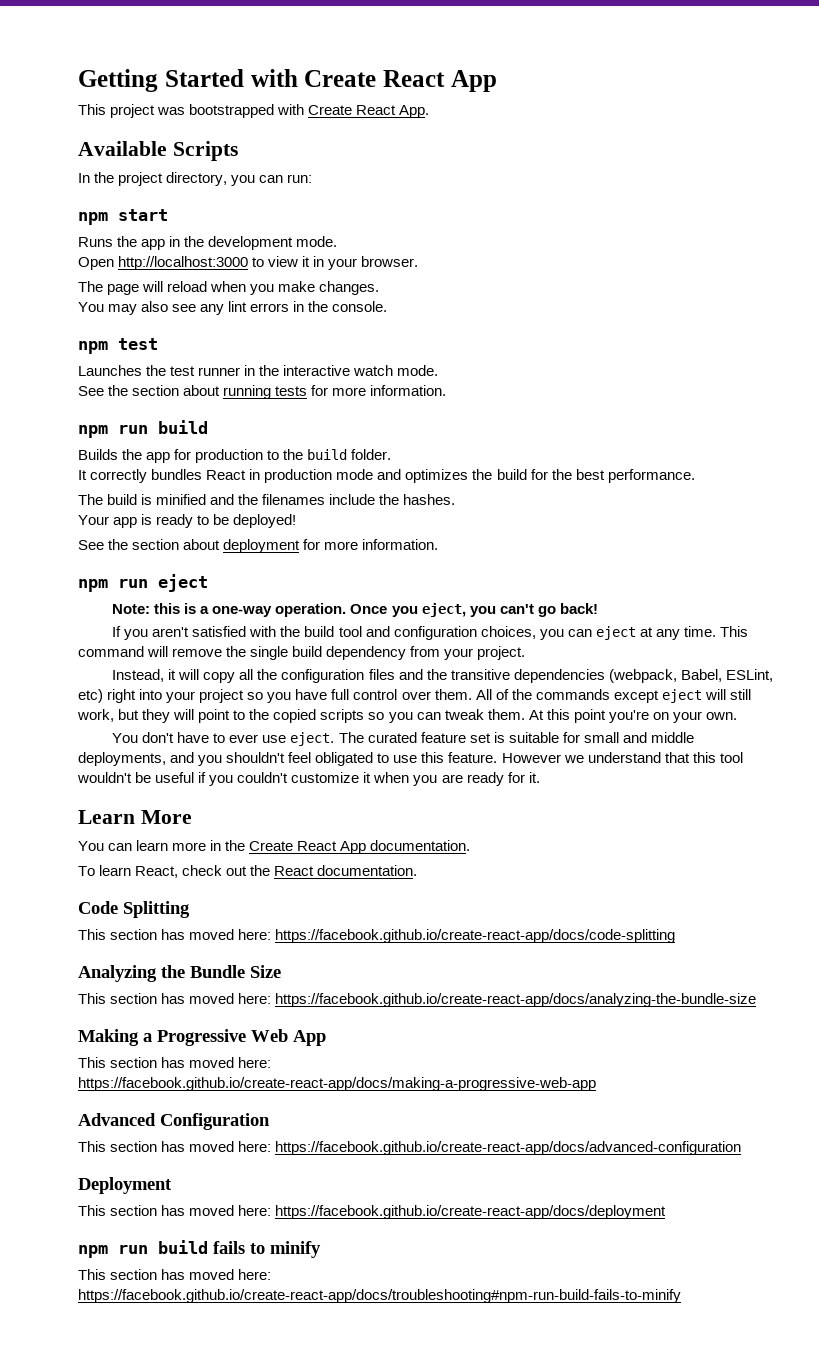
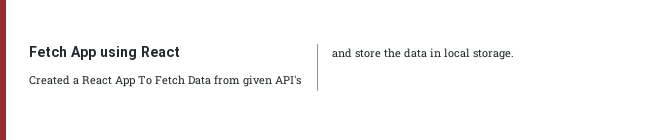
- Getting Started with Create React App
- This project was bootstrapped with Create React App.
- Available Scripts
- In the project directory, you can run:
- npm start
- Runs the app in the development mode.
- Open http://localhost:3000 to view it in your browser.
- The page will reload when you make changes.
- You may also see any lint errors in the console.
- npm test
- Launches the test runner in the interactive watch mode.
- See the section about running tests for more information.
- npm run build
- Builds the app for production to the build folder.
- It correctly bundles React in production mode and optimizes the build for the best performance.
- The build is minified and the filenames include the hashes.
- Your app is ready to be deployed!
- See the section about deployment for more information.
- npm run eject
- Note: this is a one-way operation. Once you eject, you can't go back!
- If you aren't satisfied with the build tool and configuration choices, you can eject at any time. This command will remove the single build dependency from your project.
- Instead, it will copy all the configuration files and the transitive dependencies (webpack, Babel, ESLint, etc) right into your project so you have full control over them. All of the commands except eject will still work, but they will point to the copied scripts so you can tweak them. At this point you're on your own.
- You don't have to ever use eject. The curated feature set is suitable for small and middle deployments, and you shouldn't feel obligated to use this feature. However we understand that this tool wouldn't be useful if you couldn't customize it when you are ready for it.
- Learn More
- You can learn more in the Create React App documentation.
- To learn React, check out the React documentation.
- Code Splitting
- This section has moved here: https://facebook.github.io/create-react-app/docs/code-splitting
- Analyzing the Bundle Size
- This section has moved here: https://facebook.github.io/create-react-app/docs/analyzing-the-bundle-size
- Making a Progressive Web App
- This section has moved here: https://facebook.github.io/create-react-app/docs/making-a-progressive-web-app
- Advanced Configuration
- This section has moved here: https://facebook.github.io/create-react-app/docs/advanced-configuration
- Deployment
- This section has moved here: https://facebook.github.io/create-react-app/docs/deployment
- npm run build fails to minify
- This section has moved here: https://facebook.github.io/create-react-app/docs/troubleshooting#npm-run-build-fails-to-minify
+ Fetch App using React
+ Created a React App To Fetch Data from given API's and store the data in local storage.

